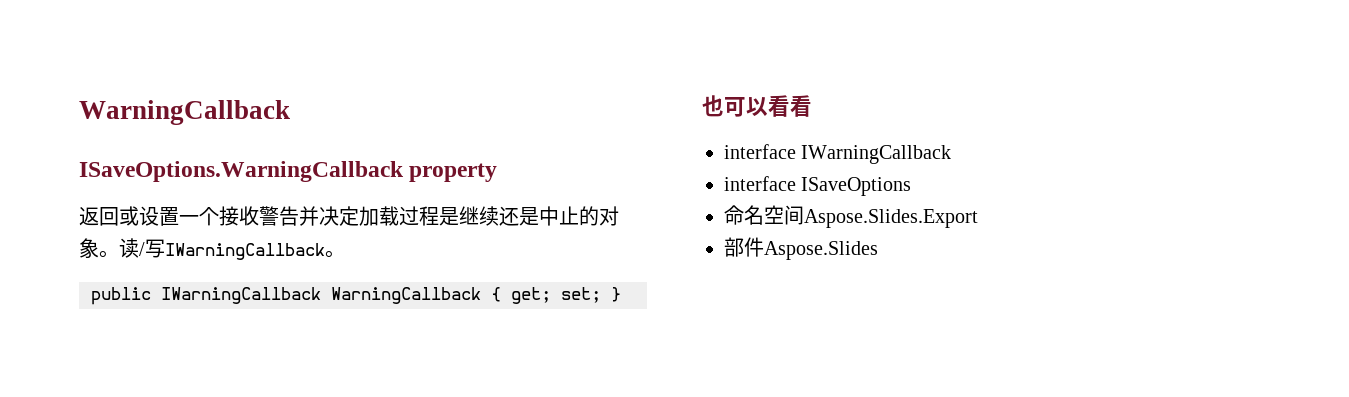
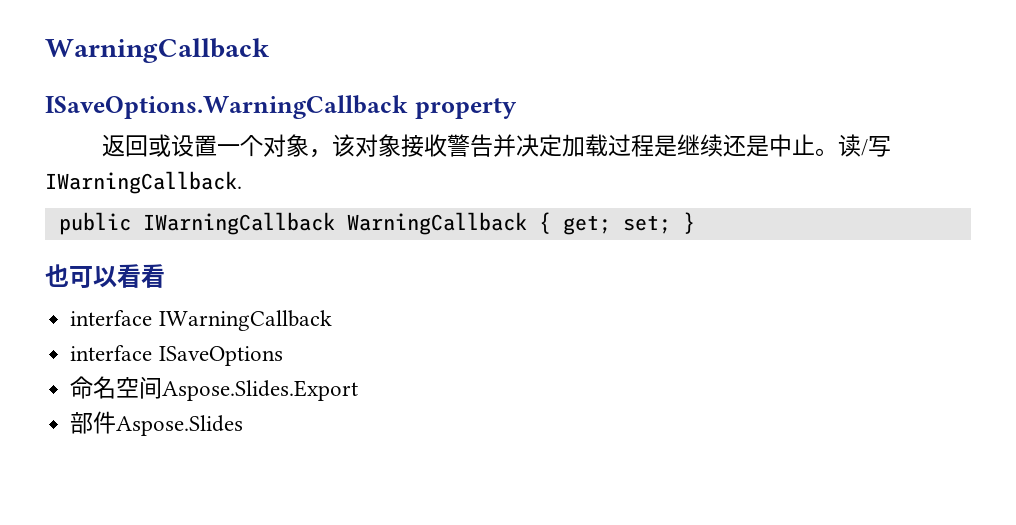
- 返回或设置一个接收警告并决定加载过程是继续还是中止的对象。
+ 返回或设置一个对象，该对象接收警告并决定加载过程是继续还是中止。
- 读/写IWarningCallback。
+ 读/写IWarningCallback.

